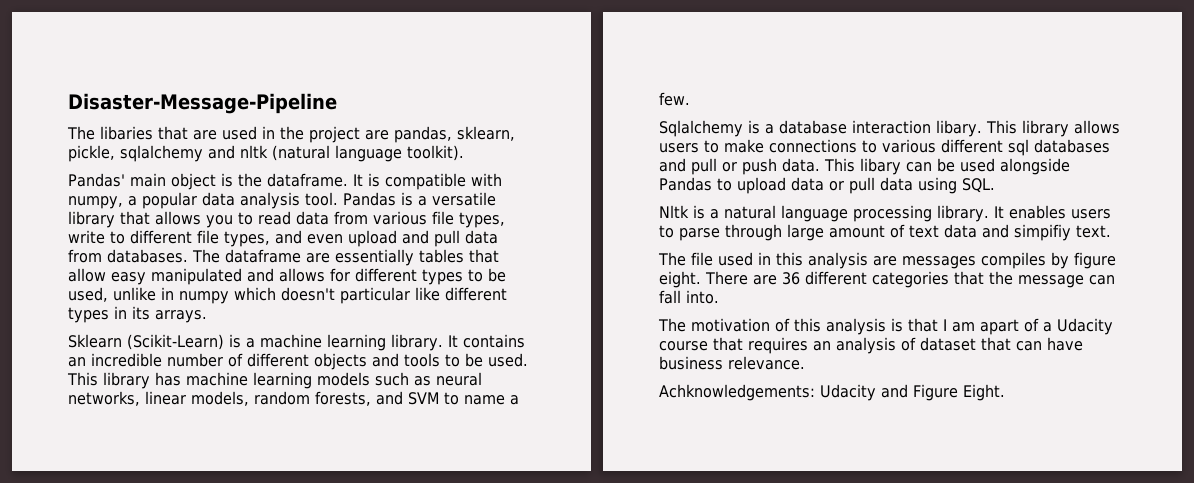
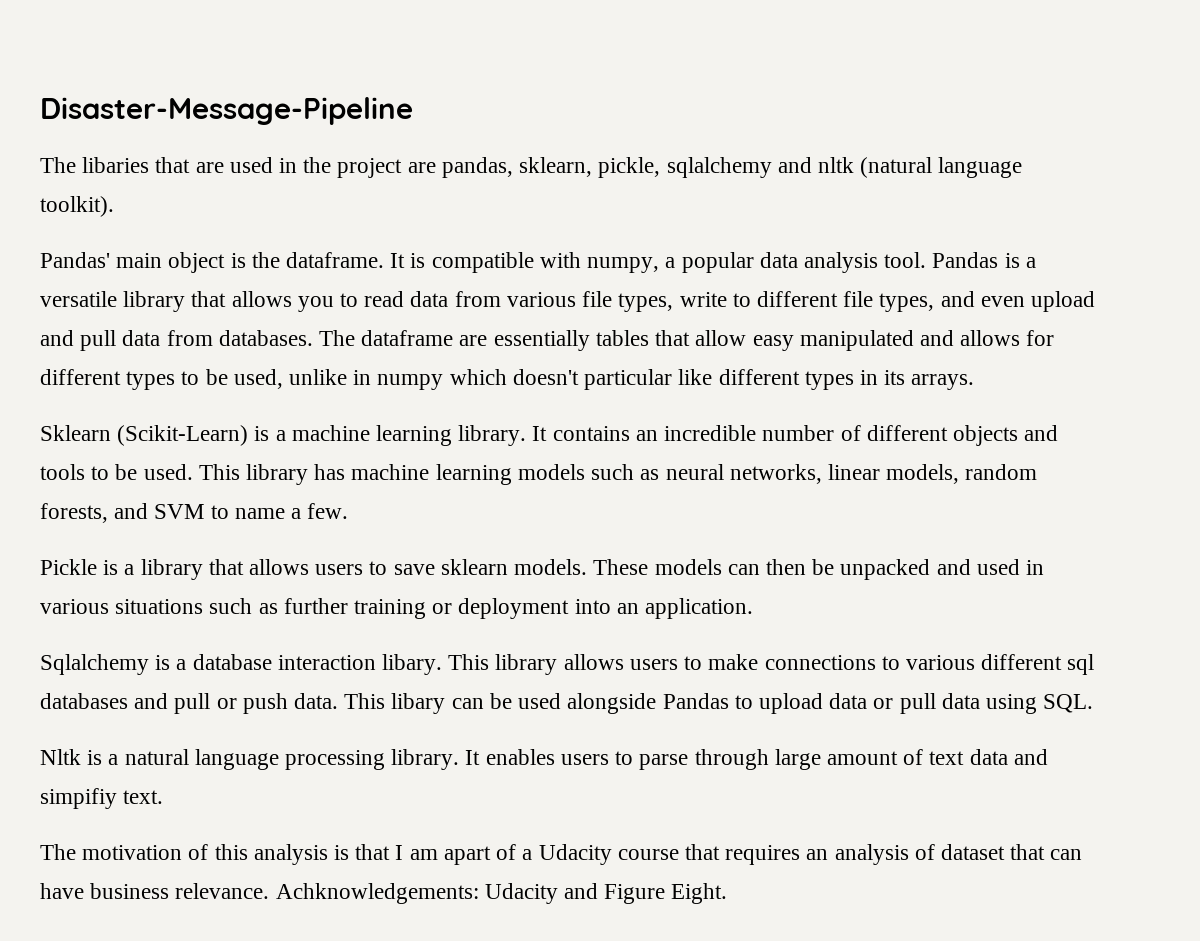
+ Pickle is a library that allows users to save sklearn models. These models can then be unpacked and used in various situations such as further training or deployment into an application.
- The file used in this analysis are messages compiles by figure eight. There are 36 different categories that the message can fall into.
- The motivation of this analysis is that I am apart of a Udacity course that requires an analysis of dataset that can have business relevance.
- Achknowledgements: Udacity and Figure Eight.
+ The motivation of this analysis is that I am apart of a Udacity course that requires an analysis of dataset that can have business relevance. Achknowledgements: Udacity and Figure Eight.

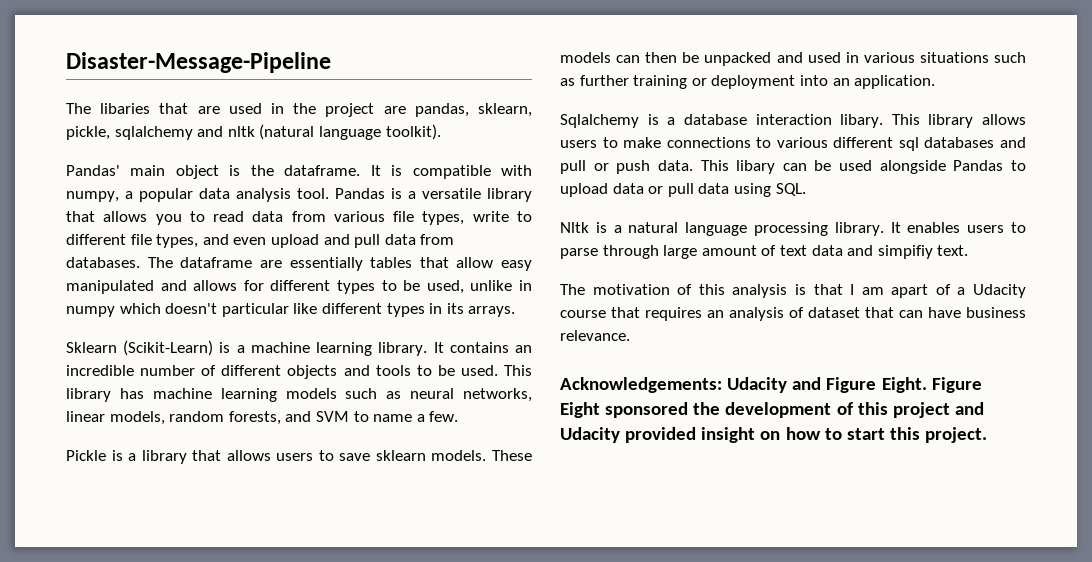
- The motivation of this analysis is that I am apart of a Udacity course that requires an analysis of dataset that can have business relevance. Achknowledgements: Udacity and Figure Eight.
+ The motivation of this analysis is that I am apart of a Udacity course that requires an analysis of dataset that can have business relevance.
+ Acknowledgements: Udacity and Figure Eight.
+ Figure Eight sponsored the development of this project and Udacity provided insight on how to start this project.

